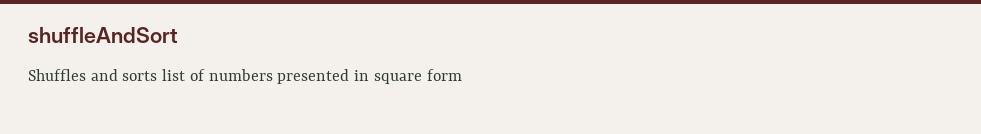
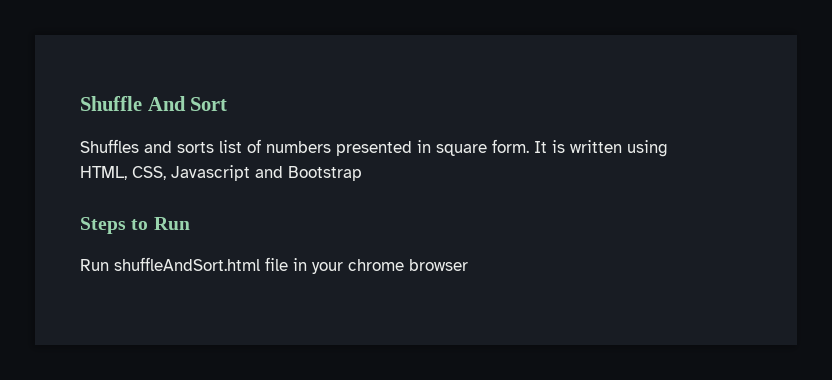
- shuffleAndSort
+ Shuffle And Sort
- Shuffles and sorts list of numbers presented in square form
+ Shuffles and sorts list of numbers presented in square form. It is written using HTML, CSS, Javascript and Bootstrap
+ Steps to Run
+ Run shuffleAndSort.html file in your chrome browser

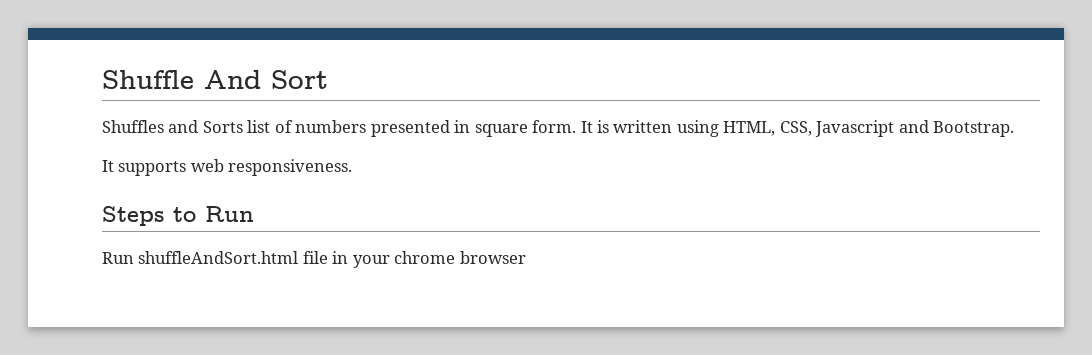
- Shuffles and sorts list of numbers presented in square form.
+ Shuffles and Sorts list of numbers presented in square form.
- It is written using HTML, CSS, Javascript and Bootstrap
+ It is written using HTML, CSS, Javascript and Bootstrap.
+ It supports web responsiveness.

